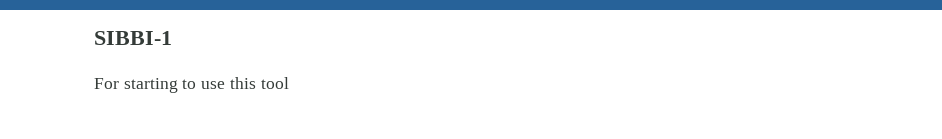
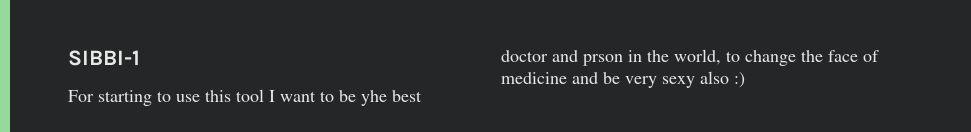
- For starting to use this tool
+ For starting to use this tool I want to be yhe best doctor and prson in the world, to change the face of medicine and be very sexy also :)

